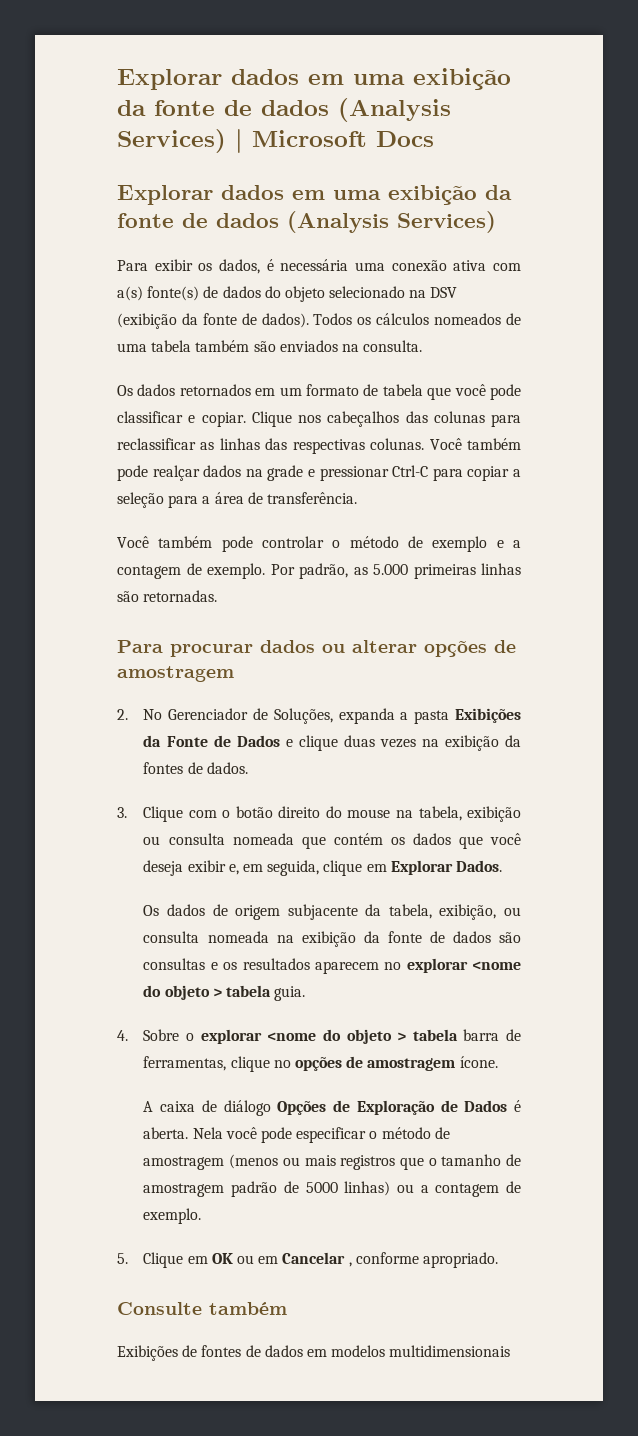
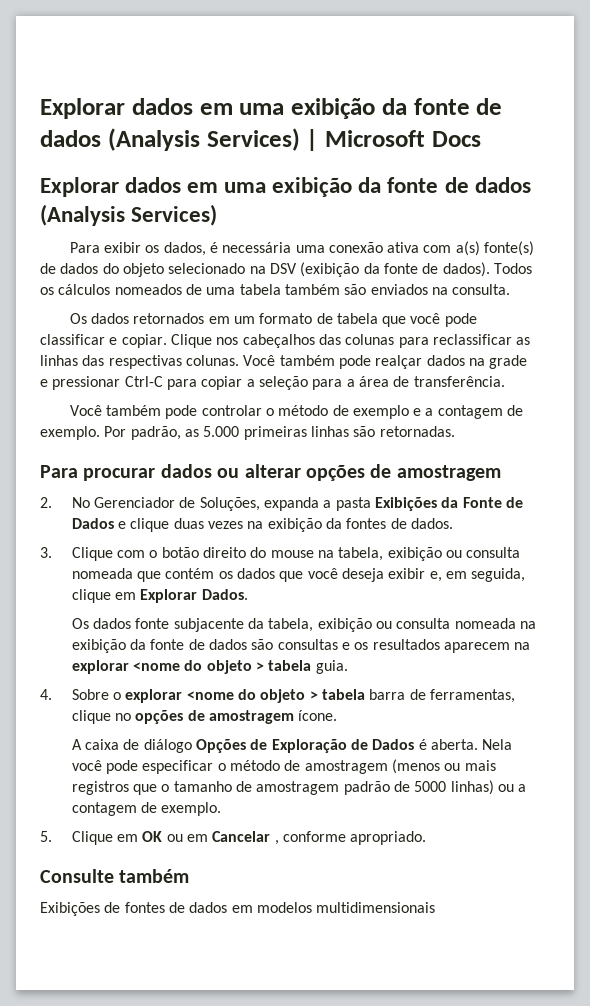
- Os dados de origem subjacente da tabela, exibição, ou consulta nomeada na exibição da fonte de dados são consultas e os resultados aparecem no explorar <nome do objeto > tabela guia.
+ Os dados fonte subjacente da tabela, exibição ou consulta nomeada na exibição da fonte de dados são consultas e os resultados aparecem na explorar <nome do objeto > tabela guia.

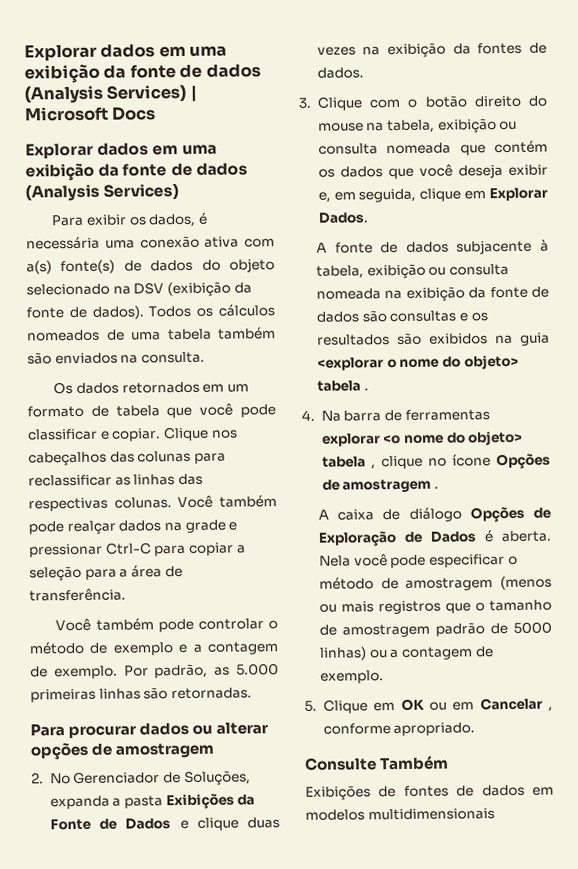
- Os dados fonte subjacente da tabela, exibição ou consulta nomeada na exibição da fonte de dados são consultas e os resultados aparecem na explorar <nome do objeto > tabela guia.
- 4. Sobre o explorar <nome do objeto > tabela barra de ferramentas, clique no opções de amostragem ícone.
+ A fonte de dados subjacente à tabela, exibição ou consulta nomeada na exibição da fonte de dados são consultas e os resultados são exibidos na guia <explorar o nome do objeto> tabela .
+ 4. Na barra de ferramentas explorar <o nome do objeto> tabela , clique no ícone Opções de amostragem .
- Consulte também
+ Consulte Também

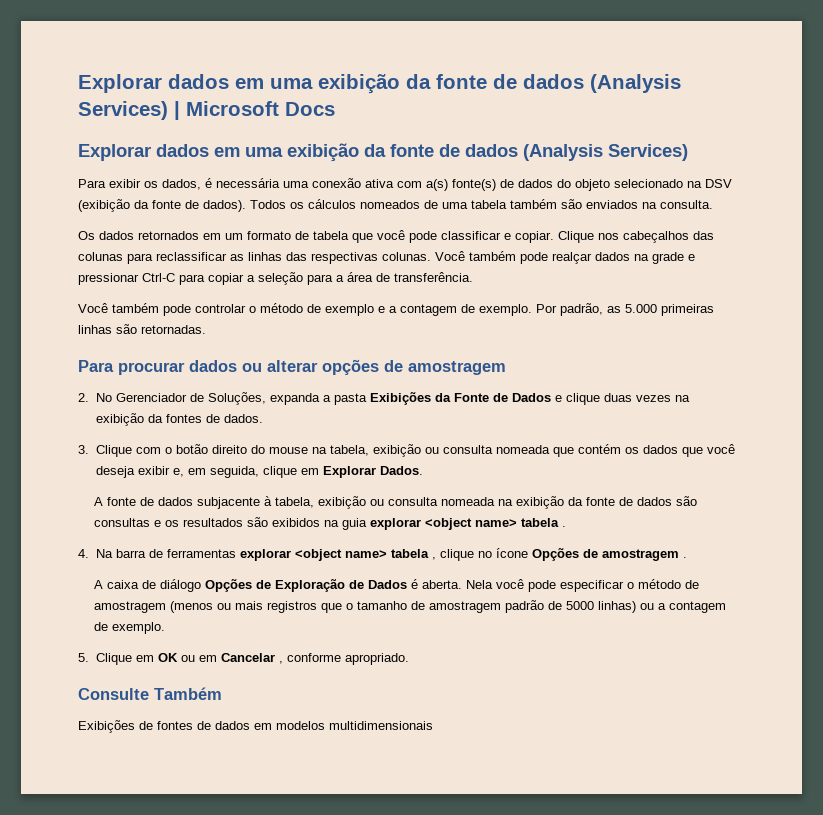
- A fonte de dados subjacente à tabela, exibição ou consulta nomeada na exibição da fonte de dados são consultas e os resultados são exibidos na guia <explorar o nome do objeto> tabela .
+ A fonte de dados subjacente à tabela, exibição ou consulta nomeada na exibição da fonte de dados são consultas e os resultados são exibidos na guia explorar <object name> tabela .
- 4. Na barra de ferramentas explorar <o nome do objeto> tabela , clique no ícone Opções de amostragem .
+ 4. Na barra de ferramentas explorar <object name> tabela , clique no ícone Opções de amostragem .

